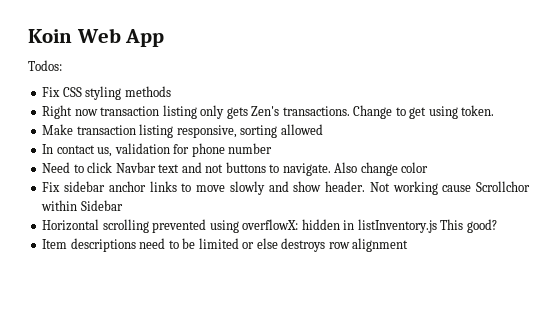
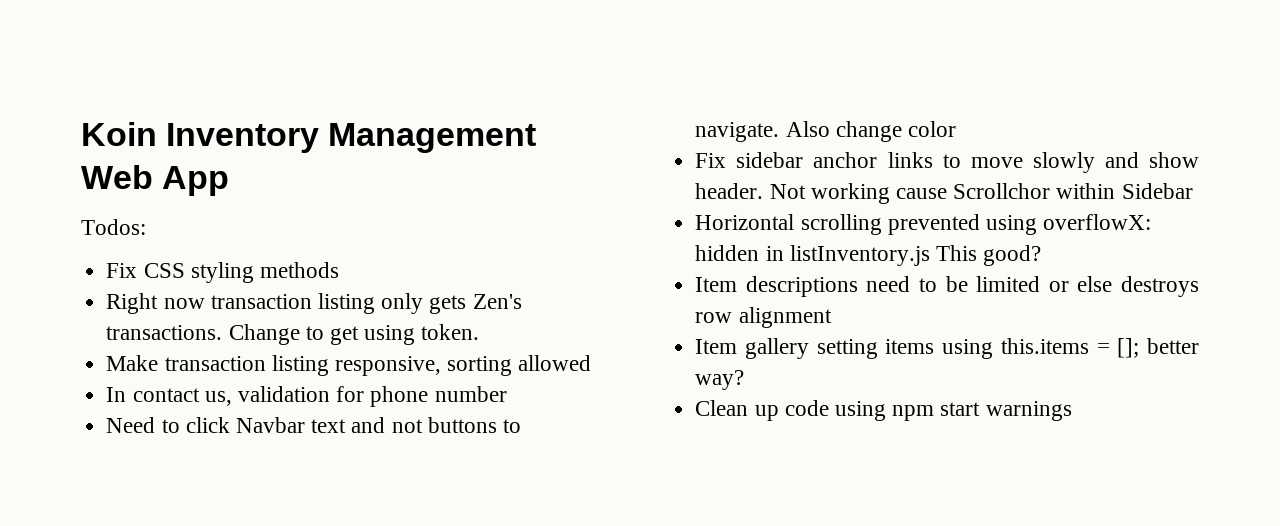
- Koin Web App
+ Koin Inventory Management Web App
+ Item gallery setting items using this.items = []; better way?
+ Clean up code using npm start warnings

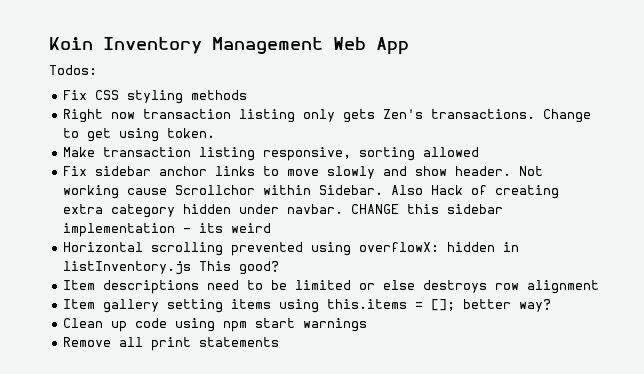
- In contact us, validation for phone number
- Need to click Navbar text and not buttons to navigate. Also change color
- Not working cause Scrollchor within Sidebar
+ Not working cause Scrollchor within Sidebar. Also Hack of creating extra category hidden under navbar. CHANGE this sidebar implementation - its weird
+ Remove all print statements

